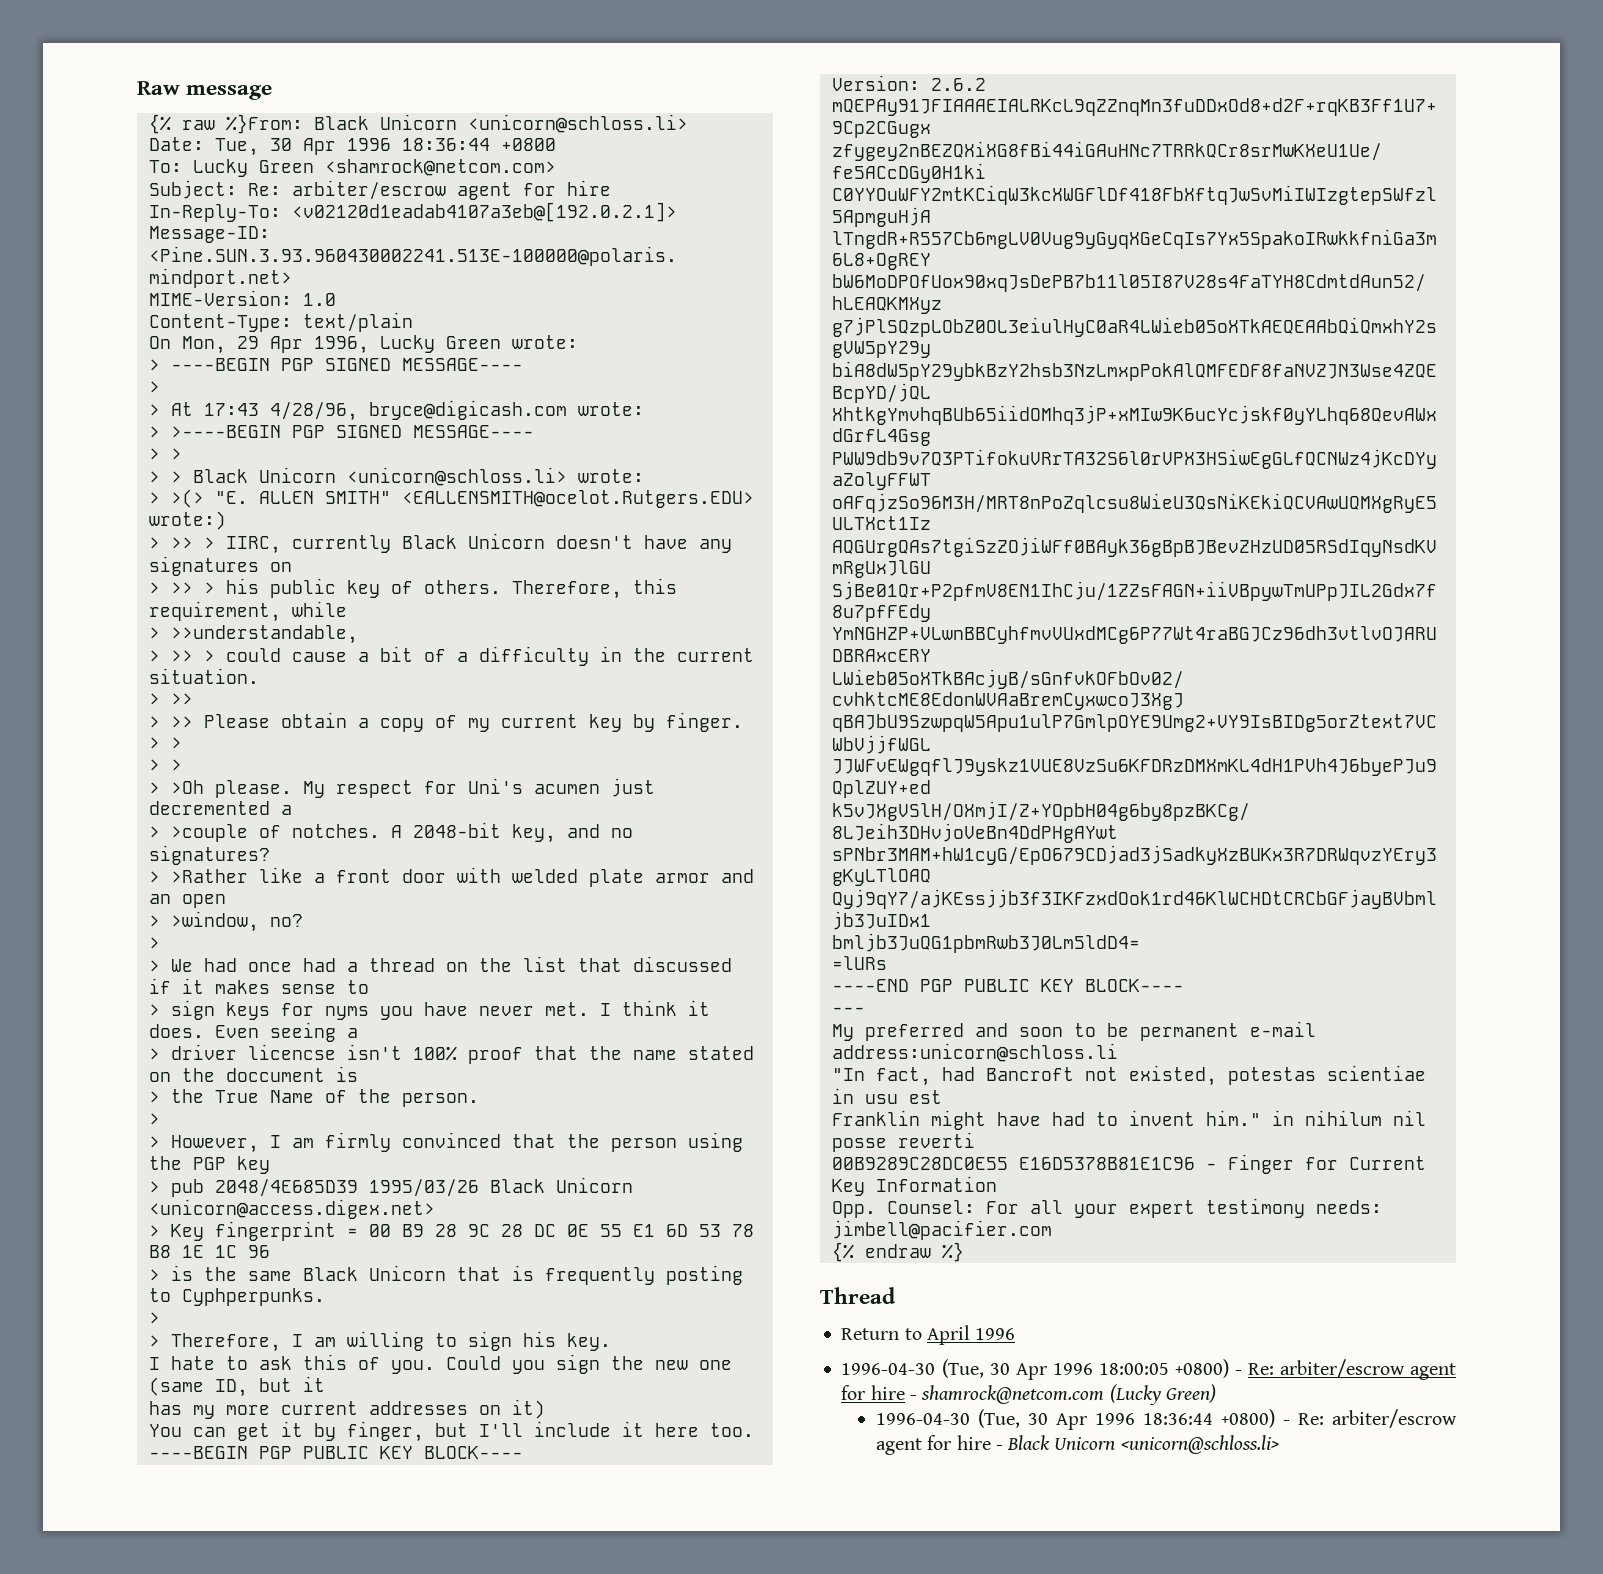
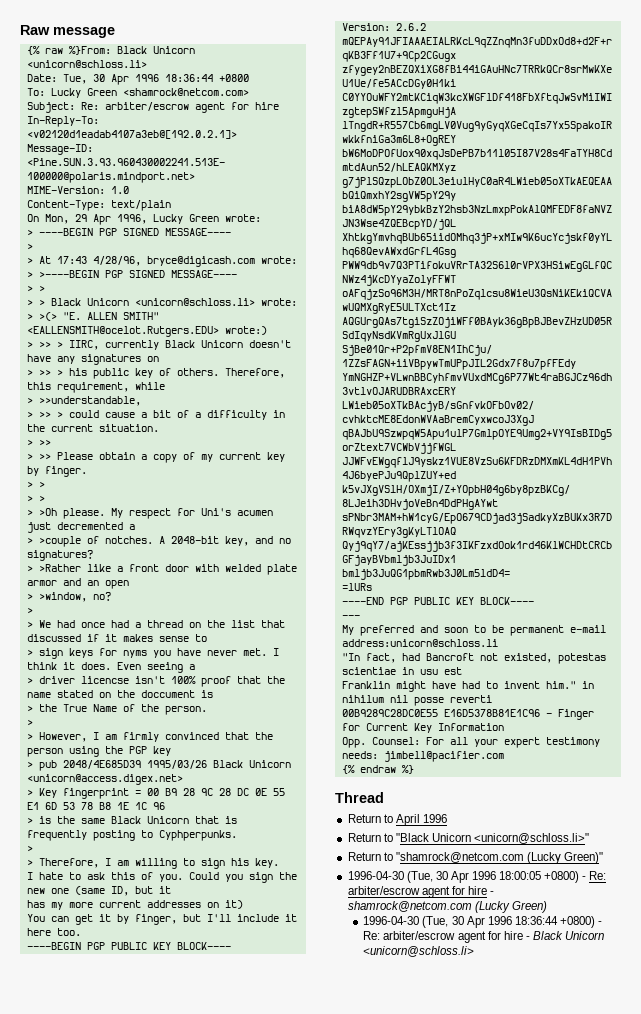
+ Return to "Black Unicorn <unicorn@schloss.li>"
+ Return to "shamrock@netcom.com (Lucky Green)"

